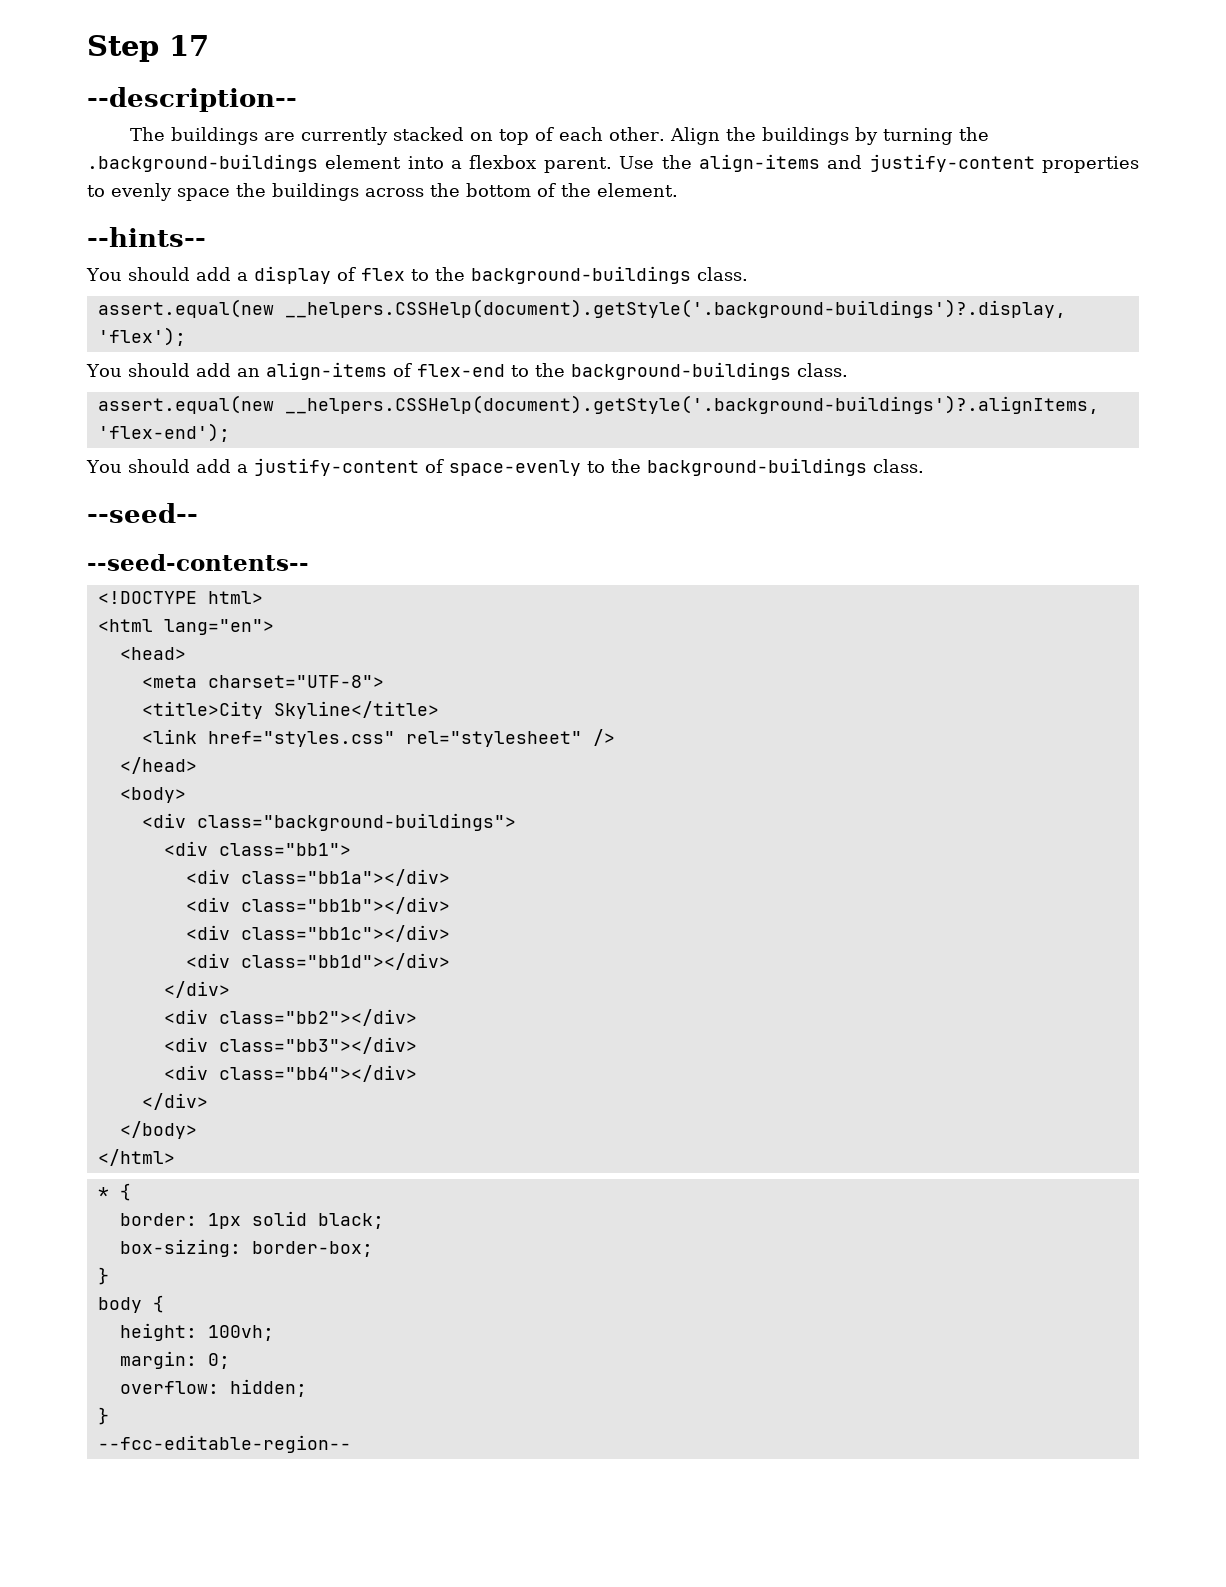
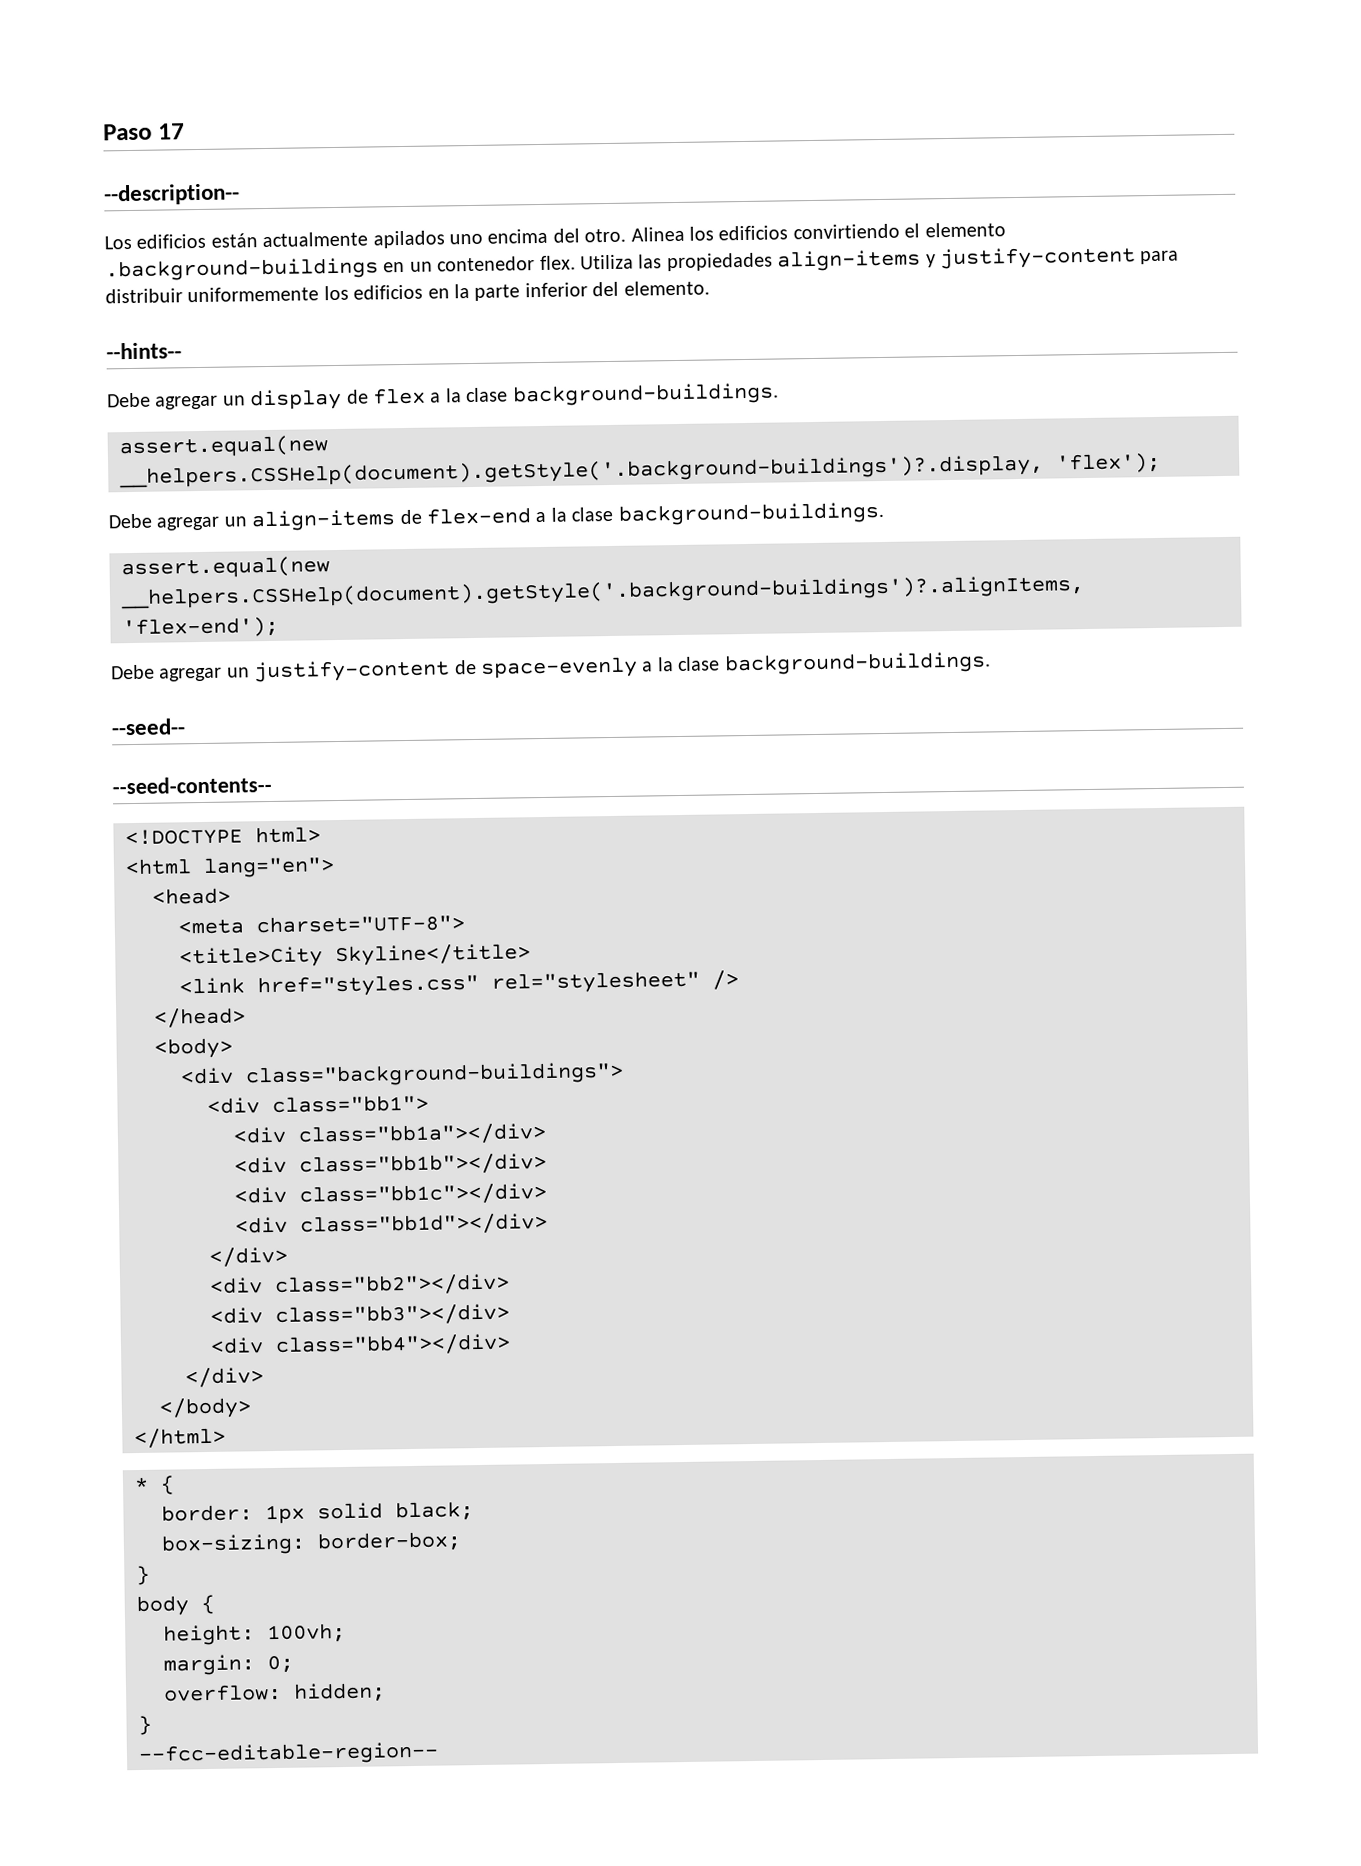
- Step 17
+ Paso 17
- The buildings are currently stacked on top of each other. Align the buildings by turning the .background-buildings element into a flexbox parent. Use the align-items and justify-content properties to evenly space the buildings across the bottom of the element.
+ Los edificios están actualmente apilados uno encima del otro. Alinea los edificios convirtiendo el elemento .background-buildings en un contenedor flex. Utiliza las propiedades align-items y justify-content para distribuir uniformemente los edificios en la parte inferior del elemento.
  --hints--
- You should add a display of flex to the background-buildings class.
+ Debe agregar un display de flex a la clase background-buildings.
  assert.equal(new __helpers.CSSHelp(document).getStyle('.background-buildings')?.display, 'flex');
- You should add an align-items of flex-end to the background-buildings class.
+ Debe agregar un align-items de flex-end a la clase background-buildings.
  assert.equal(new __helpers.CSSHelp(document).getStyle('.background-buildings')?.alignItems, 'flex-end');
- You should add a justify-content of space-evenly to the background-buildings class.
+ Debe agregar un justify-content de space-evenly a la clase background-buildings.

